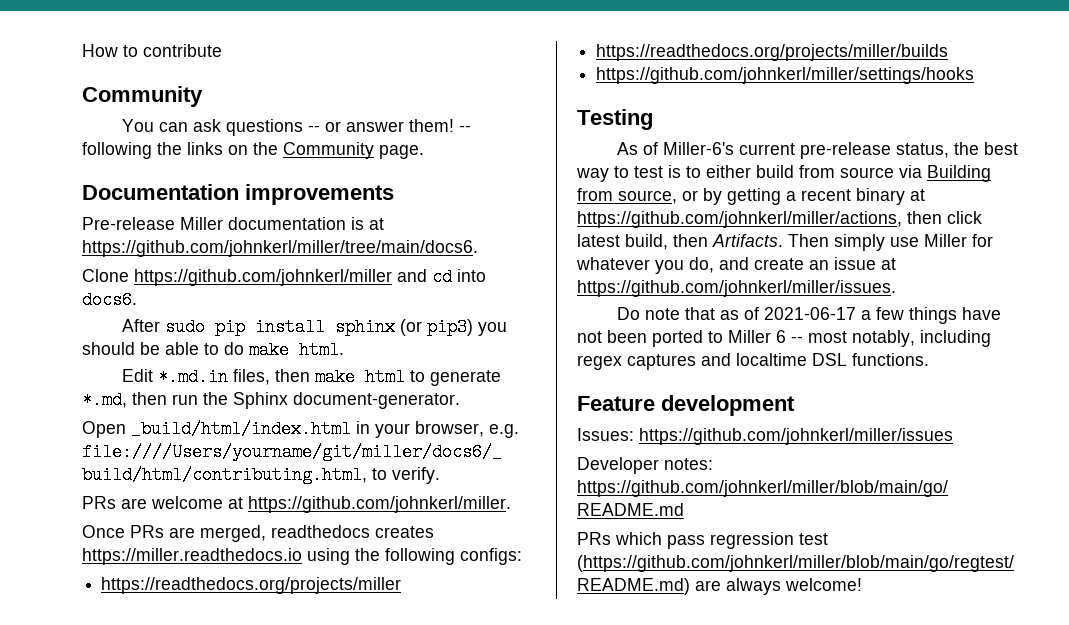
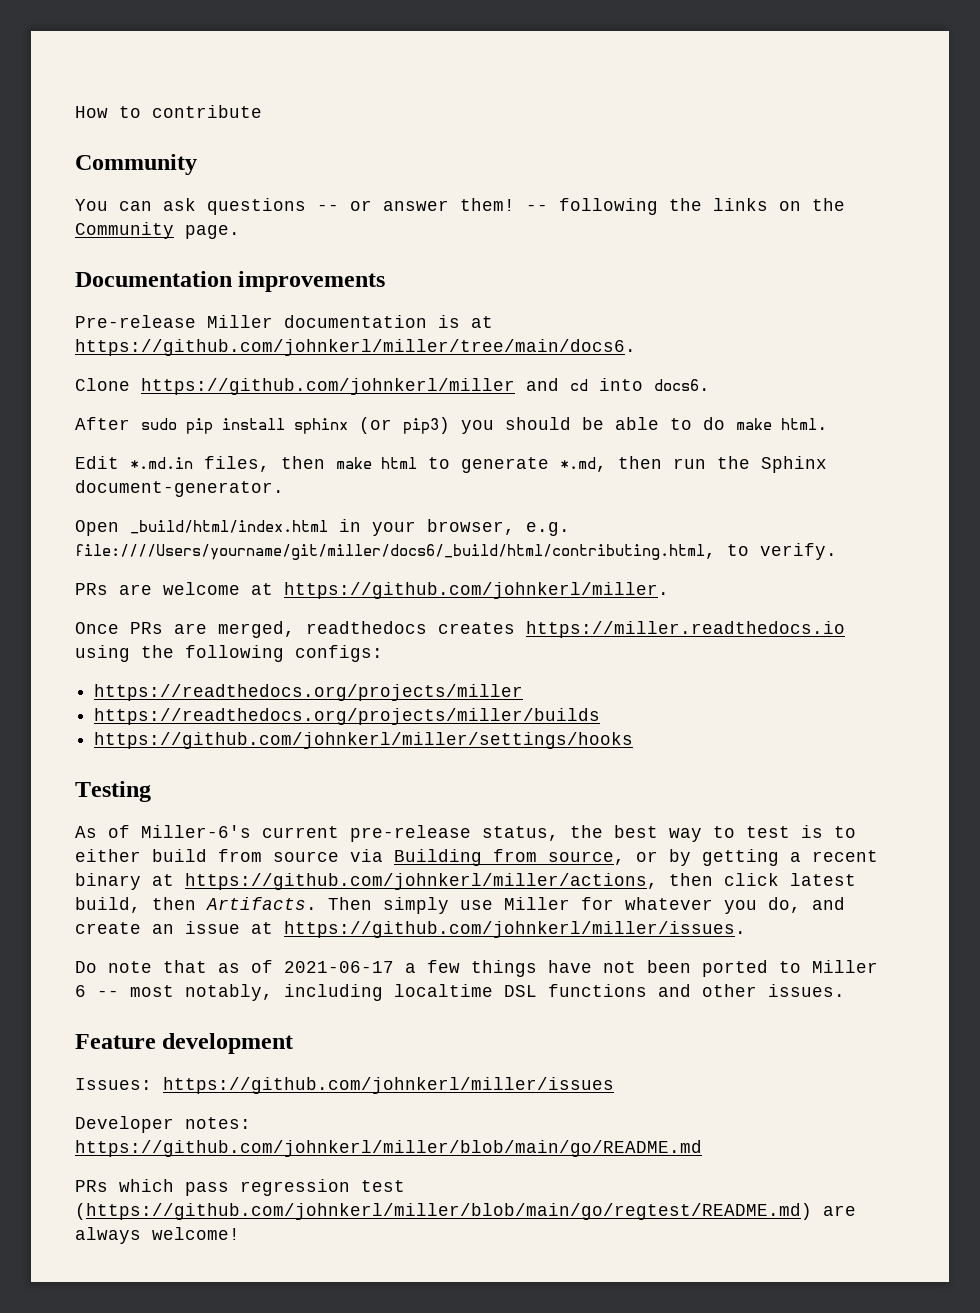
- Do note that as of 2021-06-17 a few things have not been ported to Miller 6 -- most notably, including regex captures and localtime DSL functions.
+ Do note that as of 2021-06-17 a few things have not been ported to Miller 6 -- most notably, including localtime DSL functions and other issues.

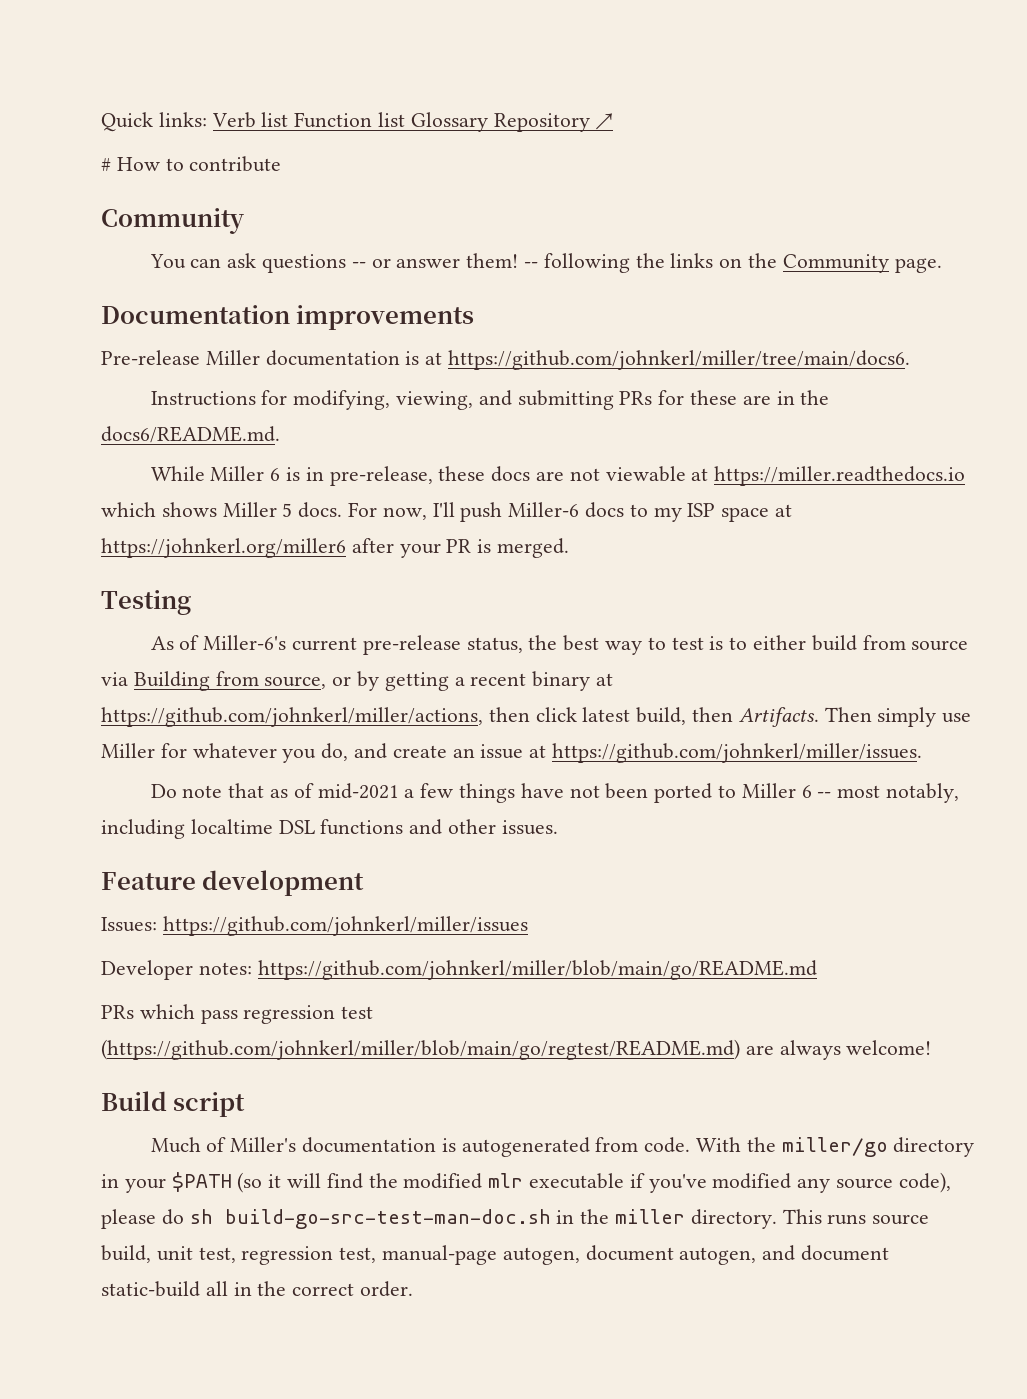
- How to contribute
+ Quick links: Verb list Function list Glossary Repository ↗
+ # How to contribute
- Clone https://github.com/johnkerl/miller and cd into docs6.
- After sudo pip install sphinx (or pip3) you should be able to do make html.
- Edit *.md.in files, then make html to generate *.md, then run the Sphinx document-generator.
- Open _build/html/index.html in your browser, e.g. file:////Users/yourname/git/miller/docs6/_build/html/contributing.html, to verify.
- PRs are welcome at https://github.com/johnkerl/miller.
- Once PRs are merged, readthedocs creates https://miller.readthedocs.io using the following configs:
- https://readthedocs.org/projects/miller
- https://readthedocs.org/projects/miller/builds
- https://github.com/johnkerl/miller/settings/hooks
+ Instructions for modifying, viewing, and submitting PRs for these are in the docs6/README.md.
+ While Miller 6 is in pre-release, these docs are not viewable at https://miller.readthedocs.io which shows Miller 5 docs. For now, I'll push Miller-6 docs to my ISP space at https://johnkerl.org/miller6 after your PR is merged.
- Do note that as of 2021-06-17 a few things have not been ported to Miller 6 -- most notably, including localtime DSL functions and other issues.
+ Do note that as of mid-2021 a few things have not been ported to Miller 6 -- most notably, including localtime DSL functions and other issues.
+ Build script
+ Much of Miller's documentation is autogenerated from code. With the miller/go directory in your $PATH (so it will find the modified mlr executable if you've modified any source code), please do sh build-go-src-test-man-doc.sh in the miller directory. This runs source build, unit test, regression test, manual-page autogen, document autogen, and document static-build all in the correct order.

